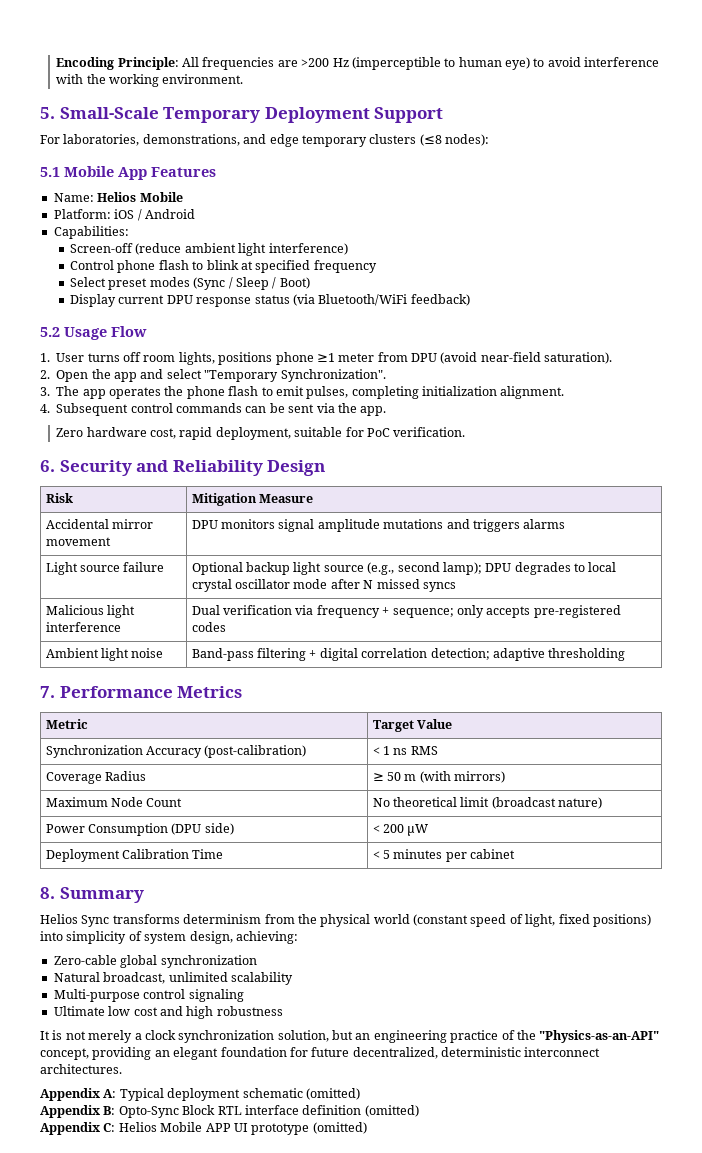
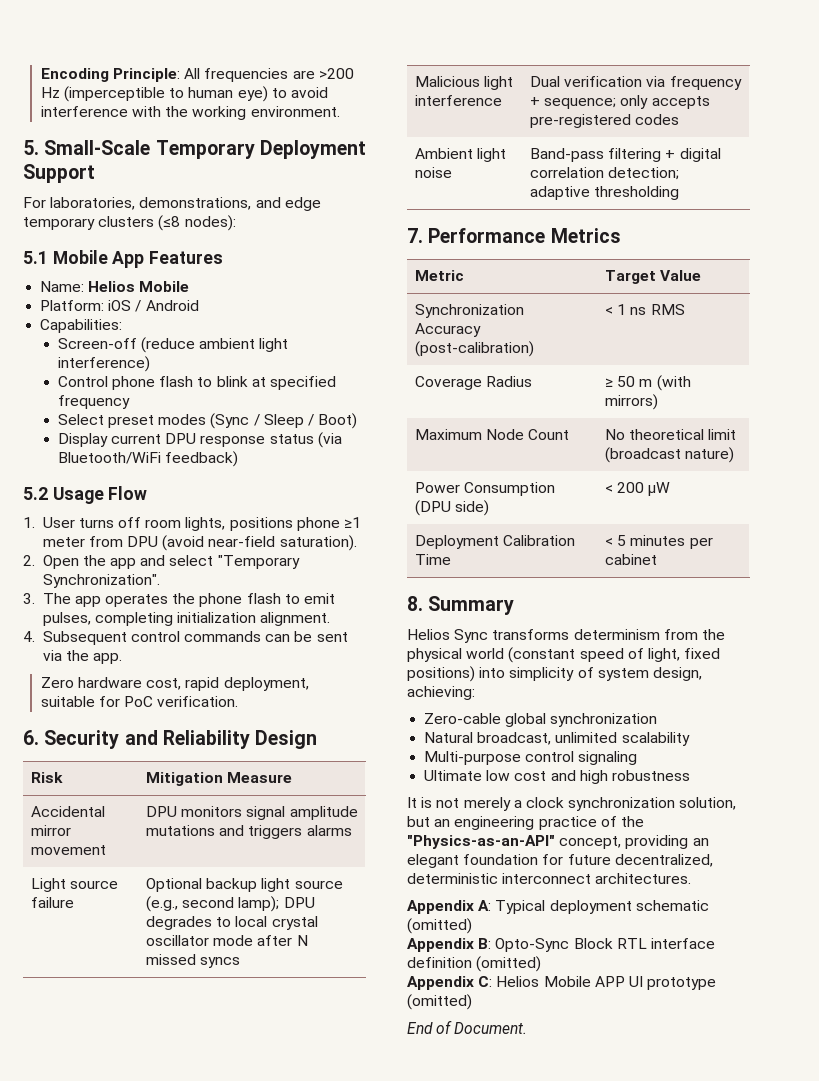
+ End of Document.

